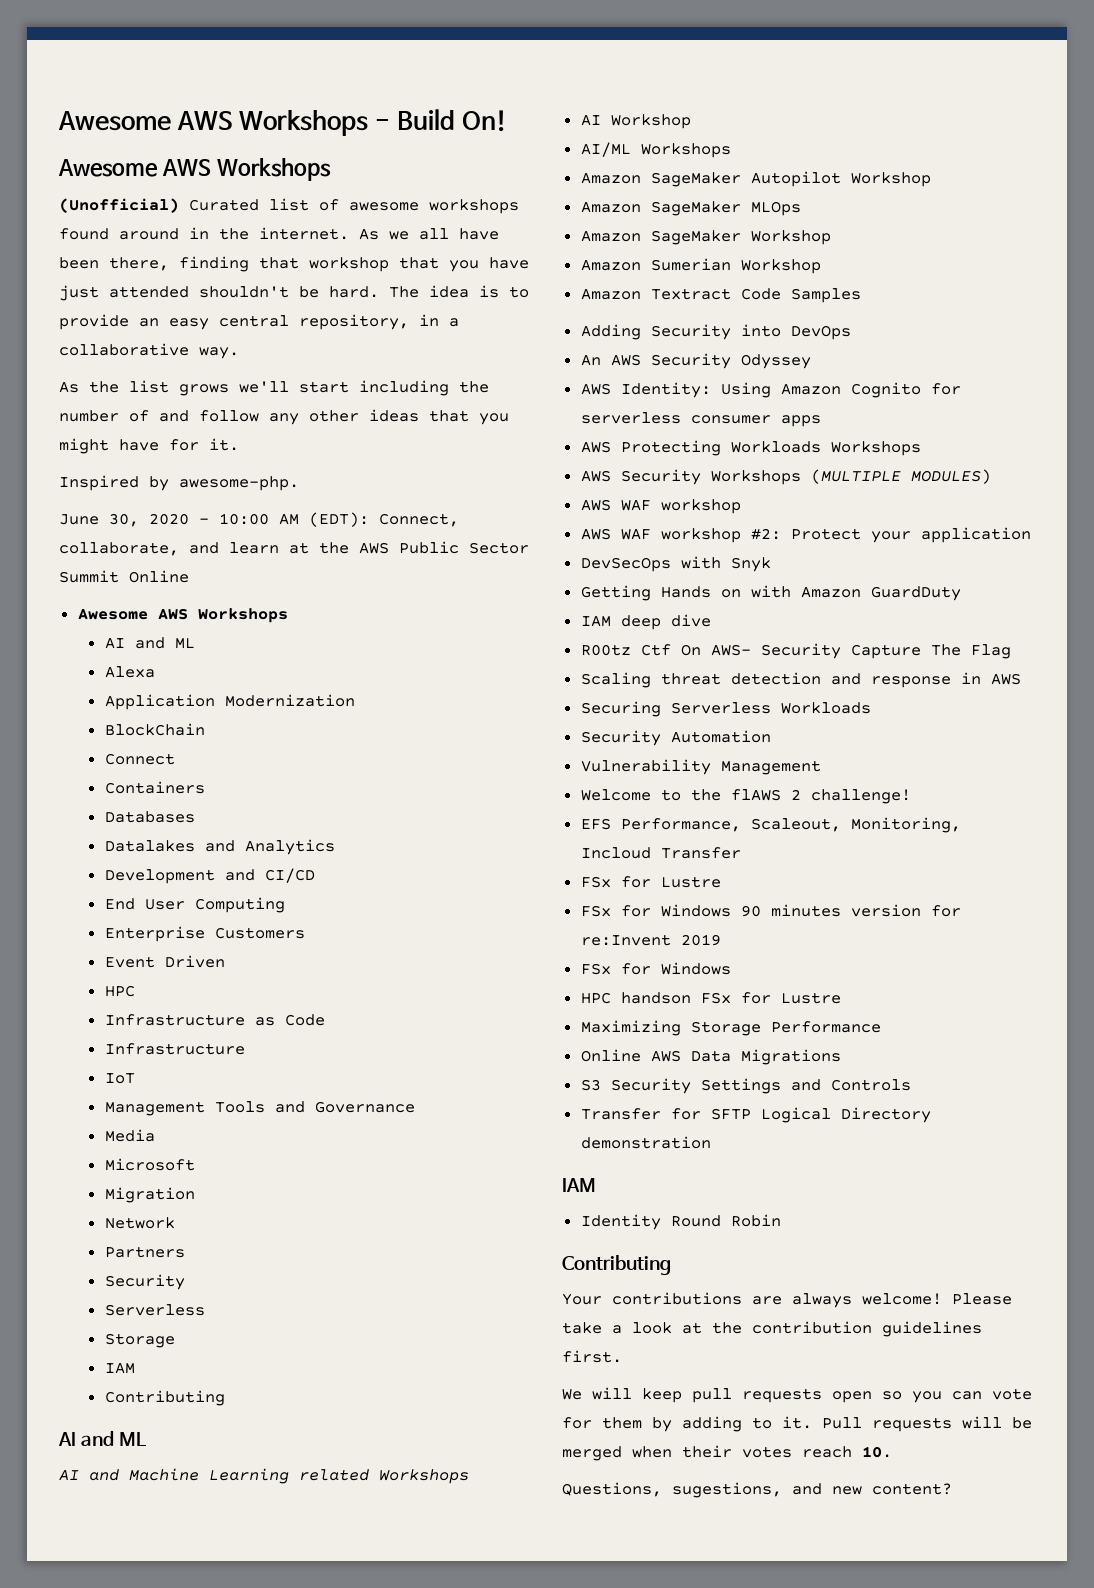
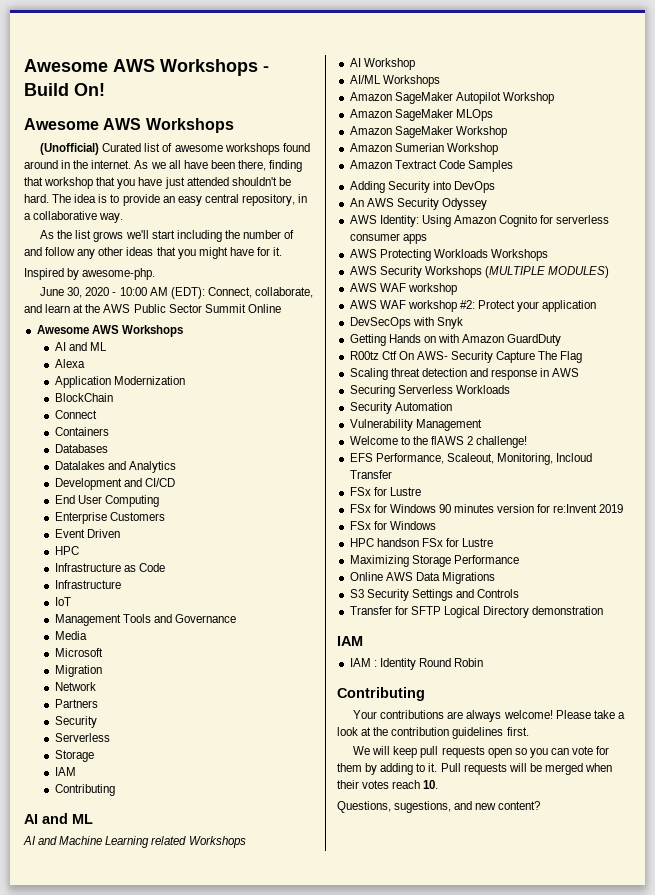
- IAM deep dive
- Identity Round Robin
+ IAM : Identity Round Robin

